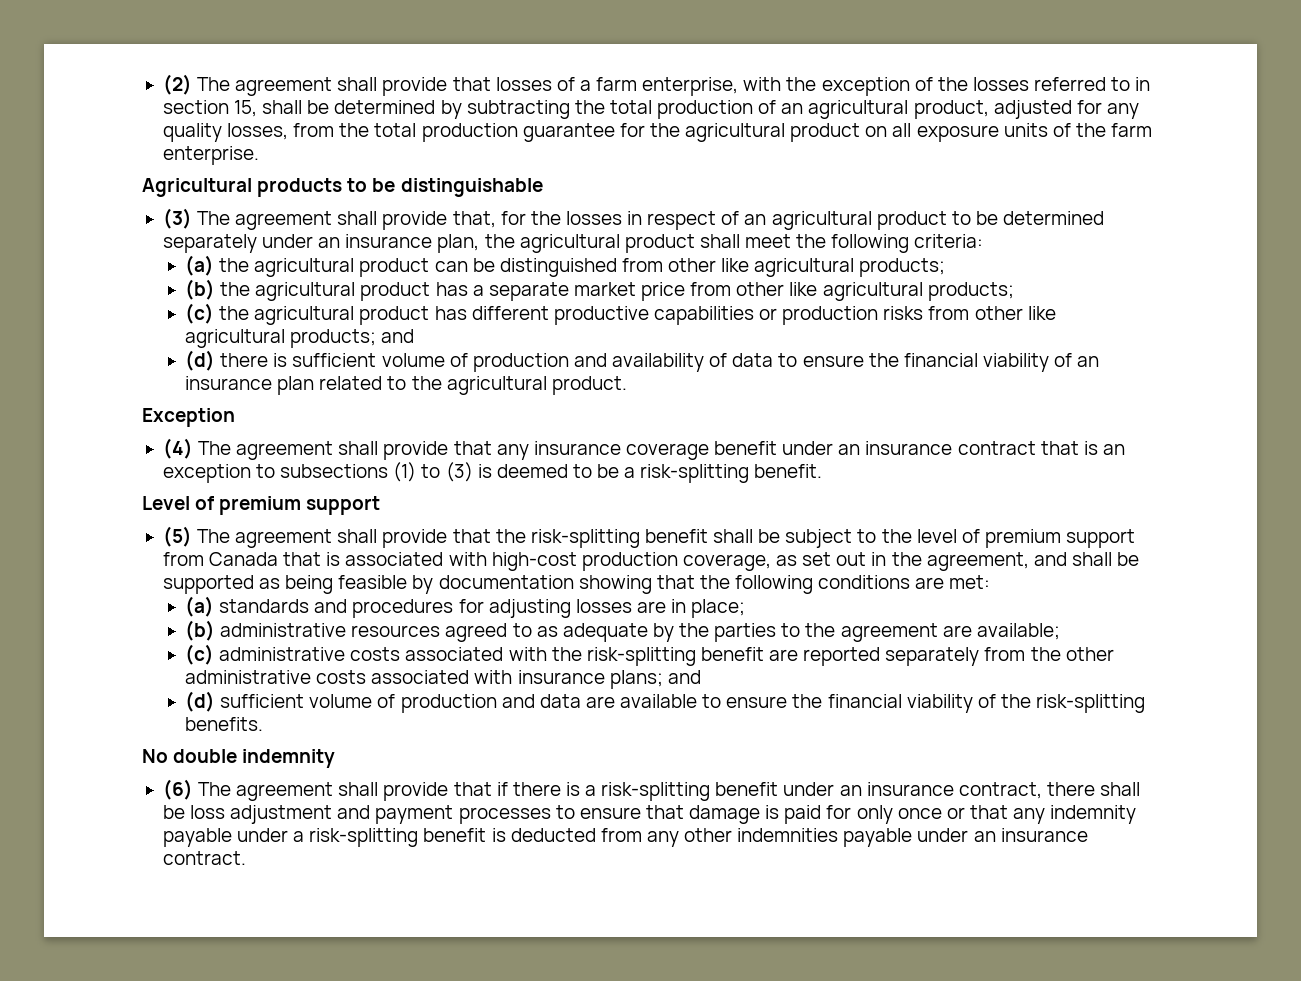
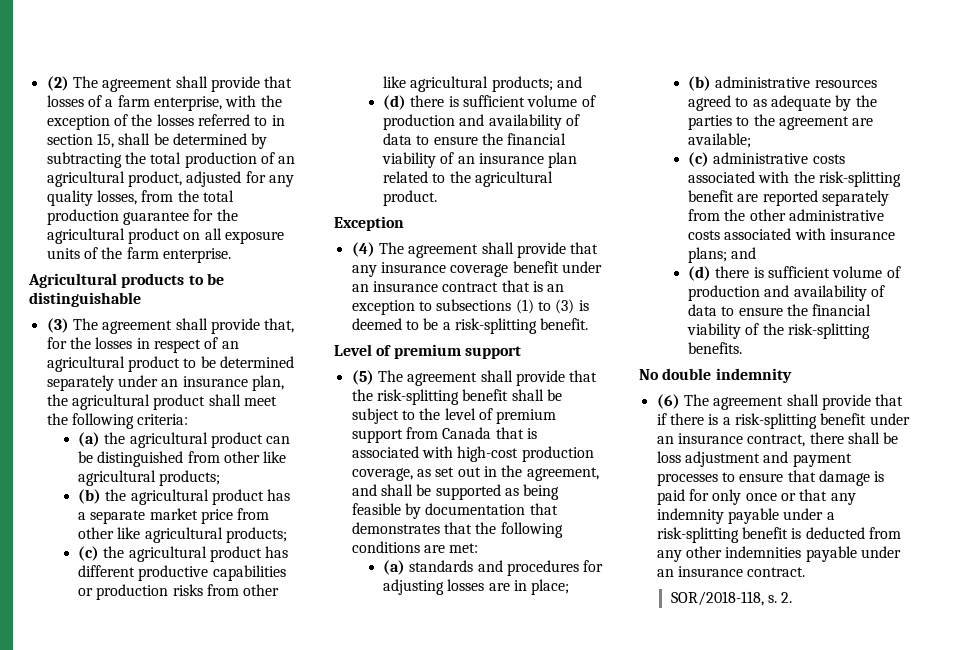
- (5) The agreement shall provide that the risk-splitting benefit shall be subject to the level of premium support from Canada that is associated with high-cost production coverage, as set out in the agreement, and shall be supported as being feasible by documentation showing that the following conditions are met:
+ (5) The agreement shall provide that the risk-splitting benefit shall be subject to the level of premium support from Canada that is associated with high-cost production coverage, as set out in the agreement, and shall be supported as being feasible by documentation that demonstrates that the following conditions are met:
- (d) sufficient volume of production and data are available to ensure the financial viability of the risk-splitting benefits.
+ (d) there is sufficient volume of production and availability of data to ensure the financial viability of the risk-splitting benefits.
+ SOR/2018-118, s. 2.

